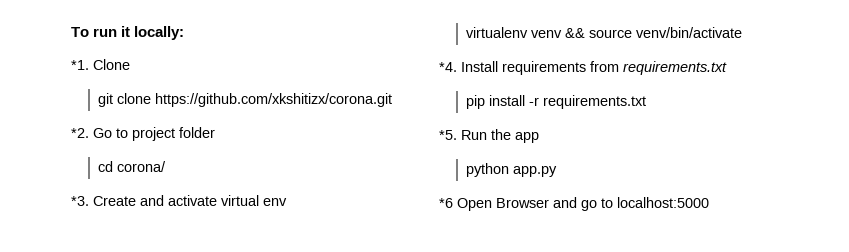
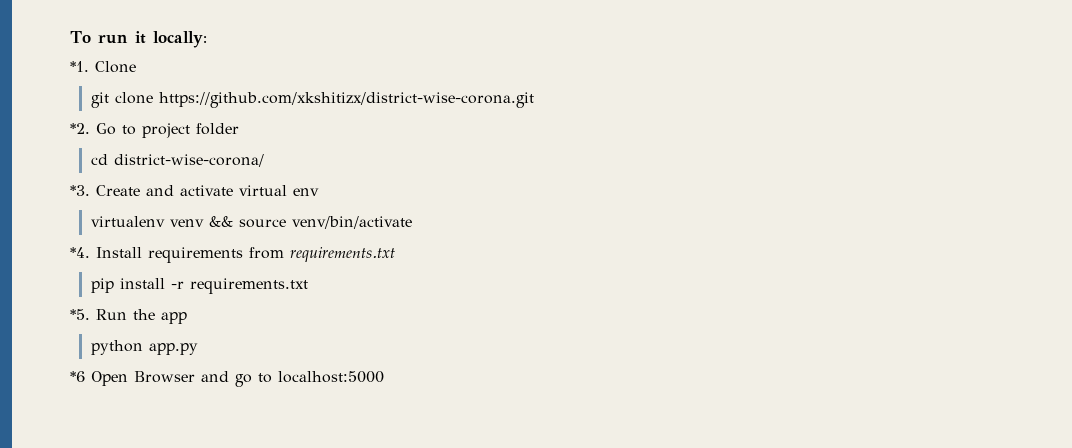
- git clone https://github.com/xkshitizx/corona.git
+ git clone https://github.com/xkshitizx/district-wise-corona.git
- cd corona/
+ cd district-wise-corona/

